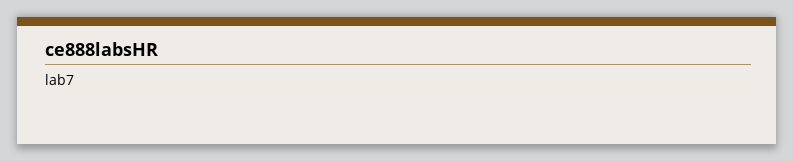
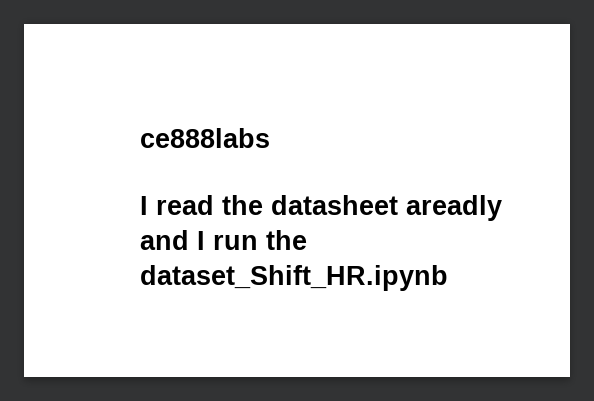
- ce888labsHR
- lab7
+ ce888labs
+ I read the datasheet areadly and I run the dataset_Shift_HR.ipynb

